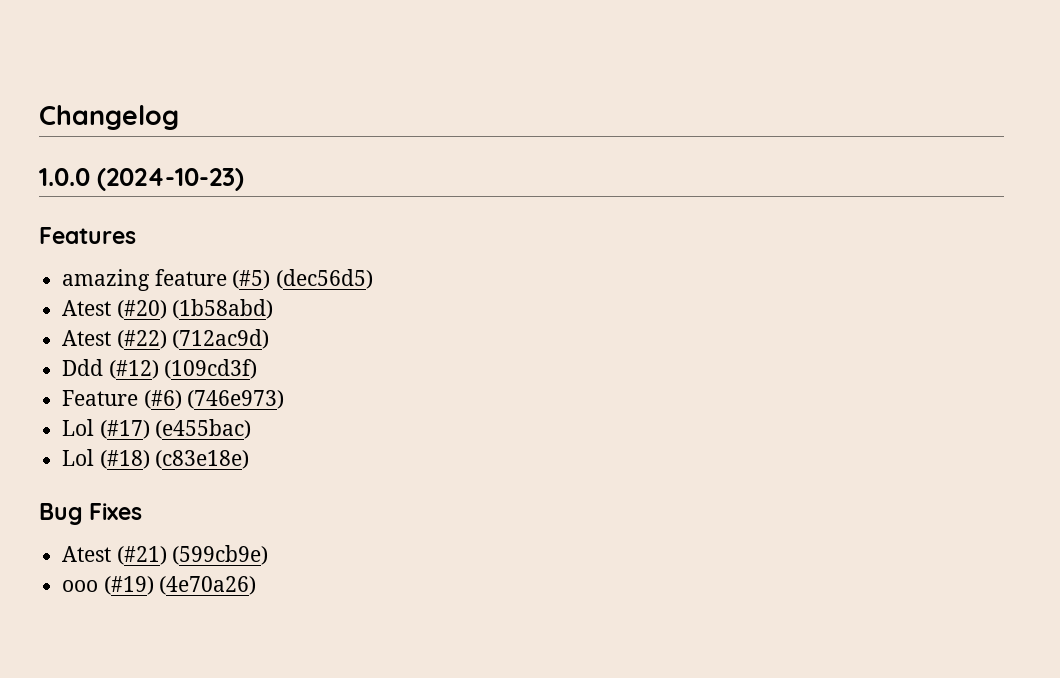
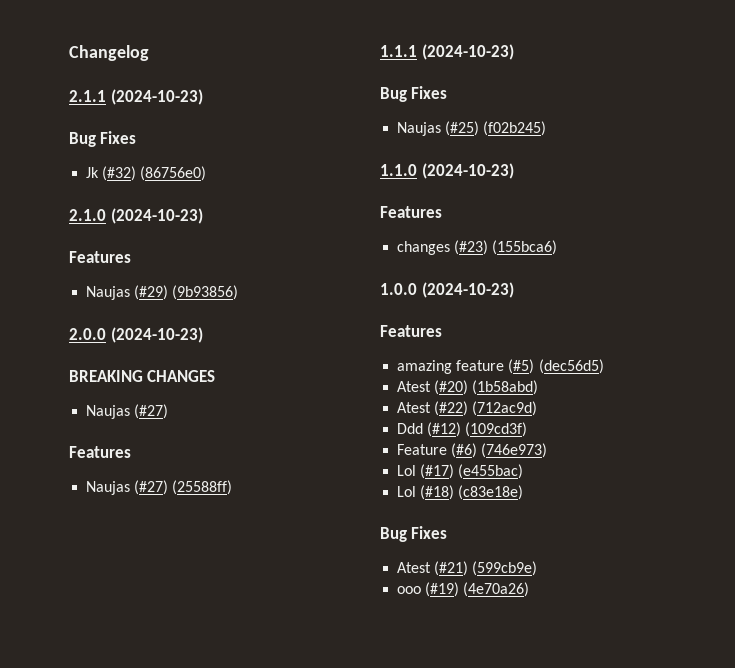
+ 2.1.1 (2024-10-23)
+ Bug Fixes
+ Jk (#32) (86756e0)
+ 2.1.0 (2024-10-23)
+ Features
+ Naujas (#29) (9b93856)
+ 2.0.0 (2024-10-23)
+ BREAKING CHANGES
+ Naujas (#27)
+ Features
+ Naujas (#27) (25588ff)
+ 1.1.1 (2024-10-23)
+ Bug Fixes
+ Naujas (#25) (f02b245)
+ 1.1.0 (2024-10-23)
+ Features
+ changes (#23) (155bca6)

